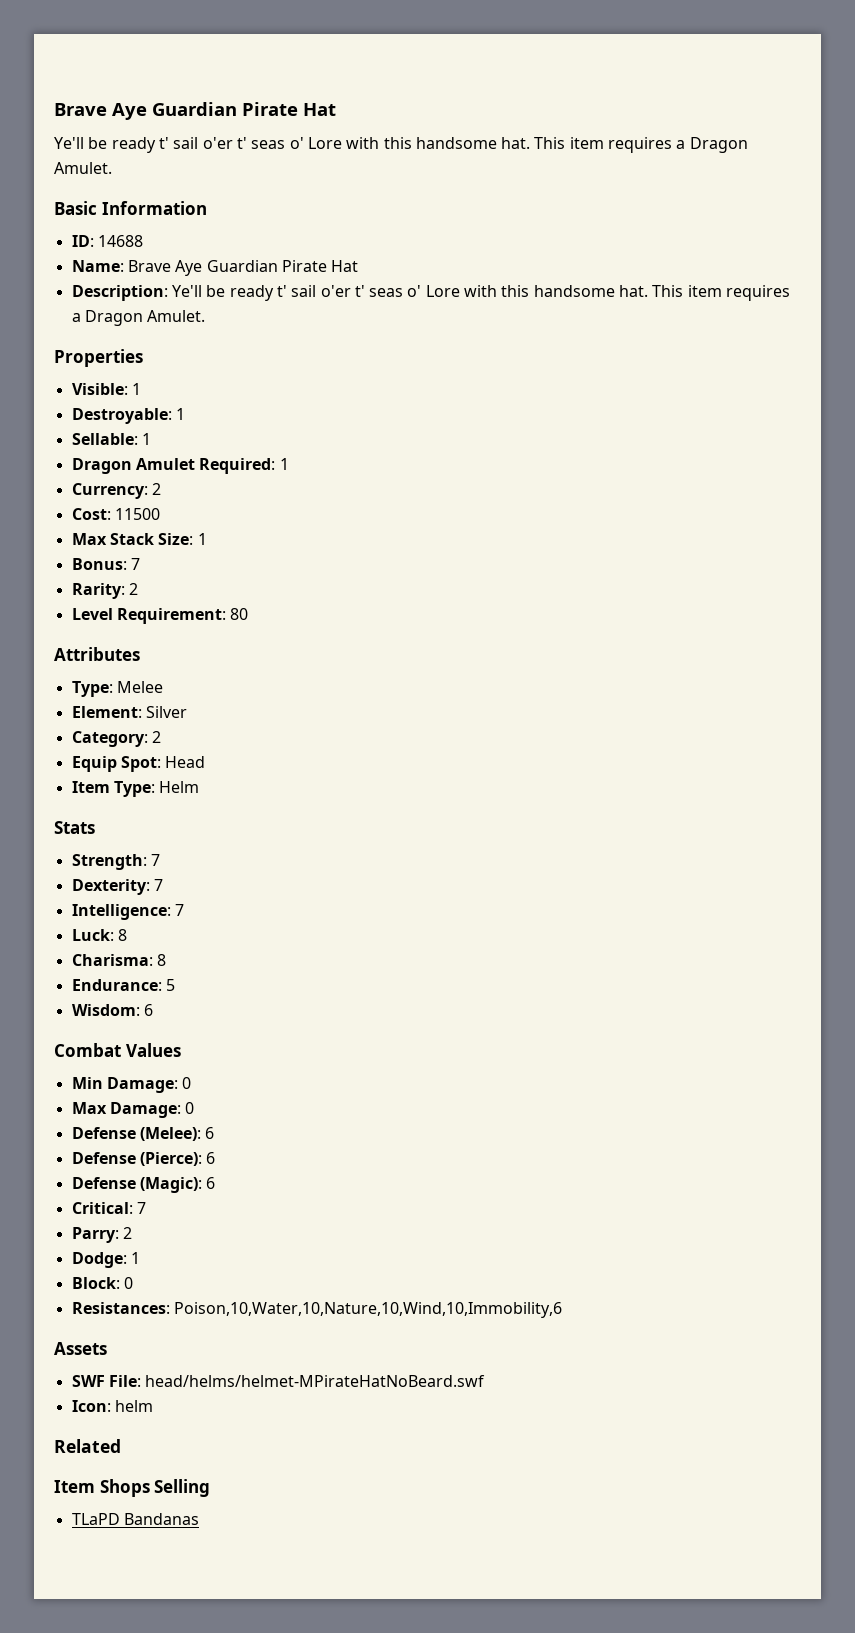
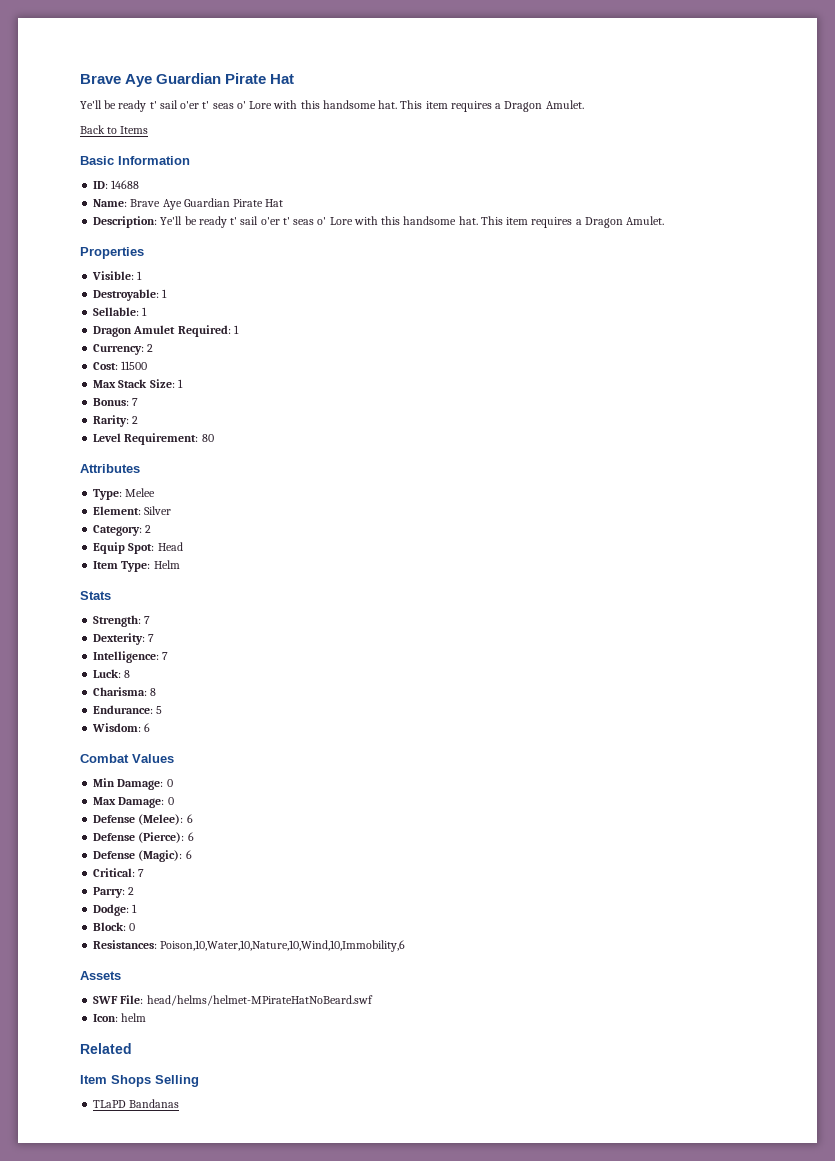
+ Back to Items

